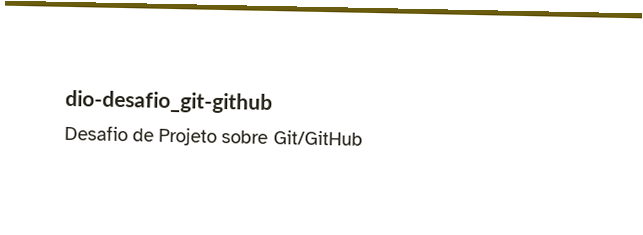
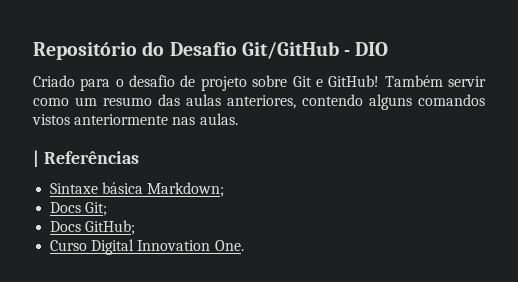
- dio-desafio_git-github
- Desafio de Projeto sobre Git/GitHub
+ Repositório do Desafio Git/GitHub - DIO
+ Criado para o desafio de projeto sobre Git e GitHub! Também servir como um resumo das aulas anteriores, contendo alguns comandos vistos anteriormente nas aulas.
+ | Referências
+ Sintaxe básica Markdown;
+ Docs Git;
+ Docs GitHub;
+ Curso Digital Innovation One.

